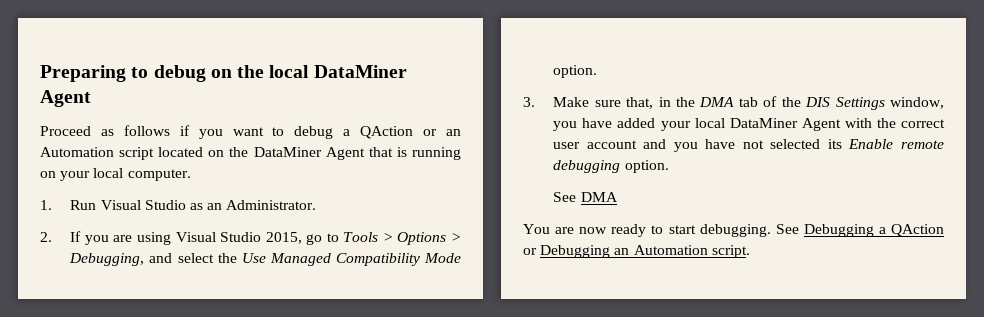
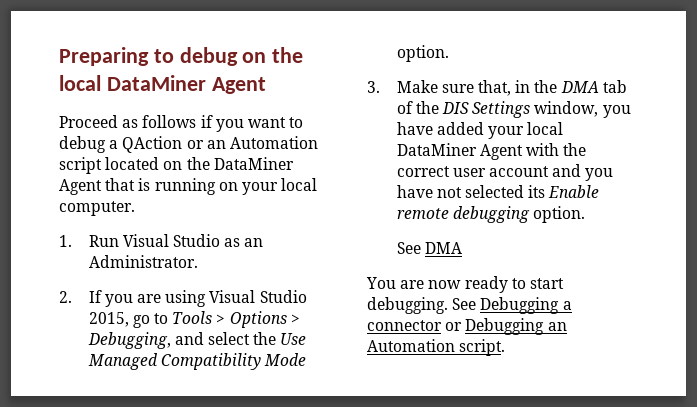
- See Debugging a QAction or Debugging an Automation script.
+ See Debugging a connector or Debugging an Automation script.

